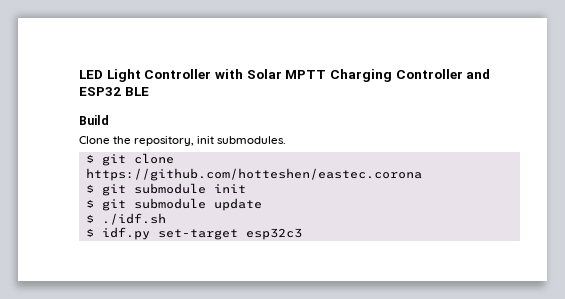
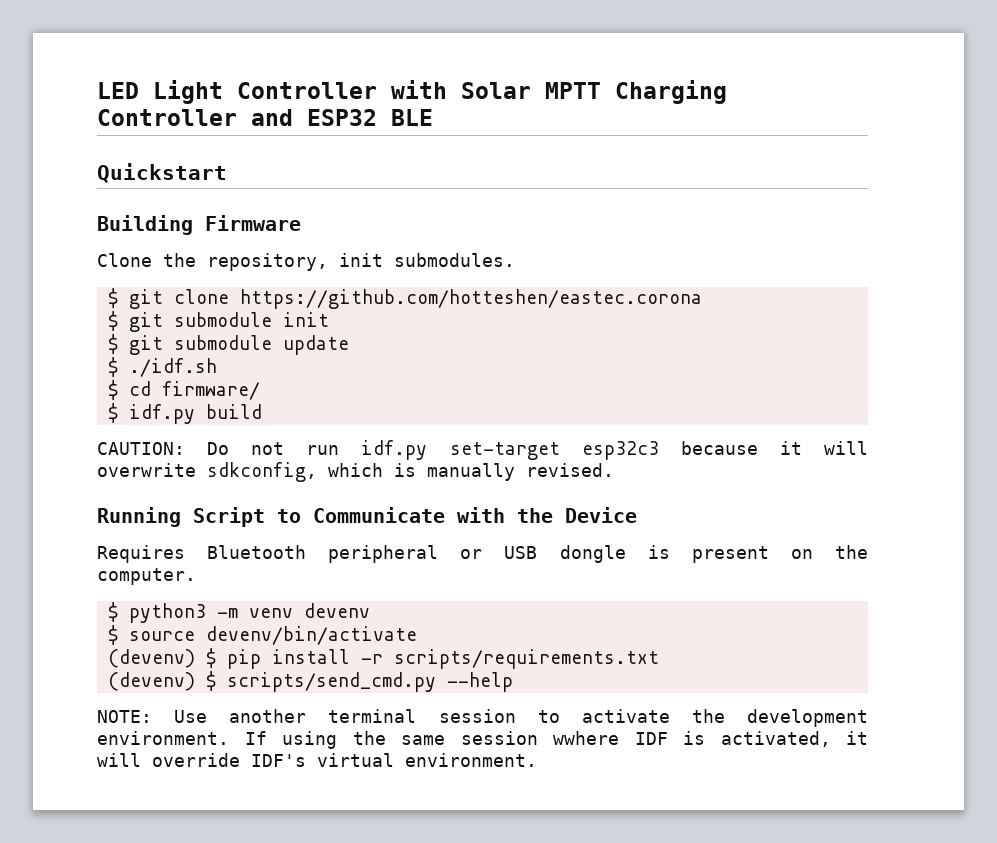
- Build
+ Quickstart
+ Building Firmware
- $ idf.py set-target esp32c3
+ $ cd firmware/
+ $ idf.py build
+ CAUTION: Do not run idf.py set-target esp32c3 because it will overwrite sdkconfig, which is manually revised.
+ Running Script to Communicate with the Device
+ Requires Bluetooth peripheral or USB dongle is present on the computer.
+ $ python3 -m venv devenv
+ $ source devenv/bin/activate
+ (devenv) $ pip install -r scripts/requirements.txt
+ (devenv) $ scripts/send_cmd.py --help
+ NOTE: Use another terminal session to activate the development environment. If using the same session wwhere IDF is activated, it will override IDF's virtual environment.

